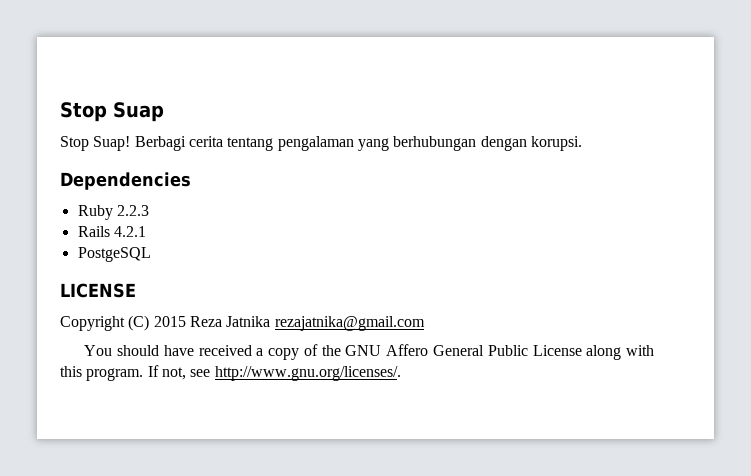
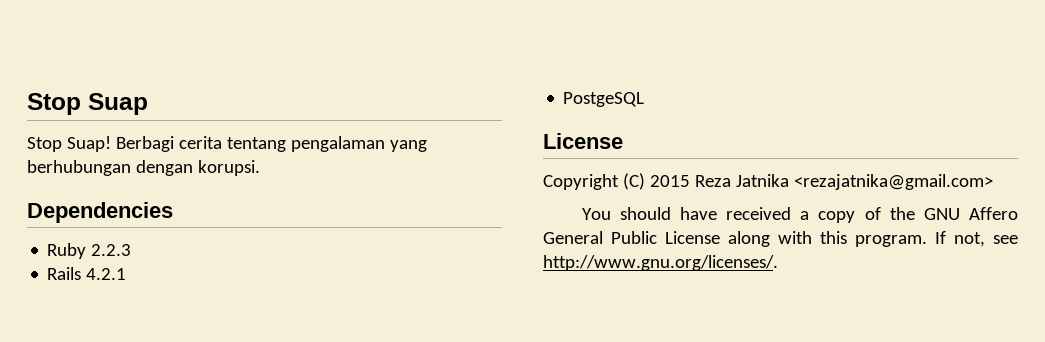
  PostgeSQL
- LICENSE
+ License
- Copyright (C) 2015 Reza Jatnika rezajatnika@gmail.com
+ Copyright (C) 2015 Reza Jatnika <rezajatnika@gmail.com>

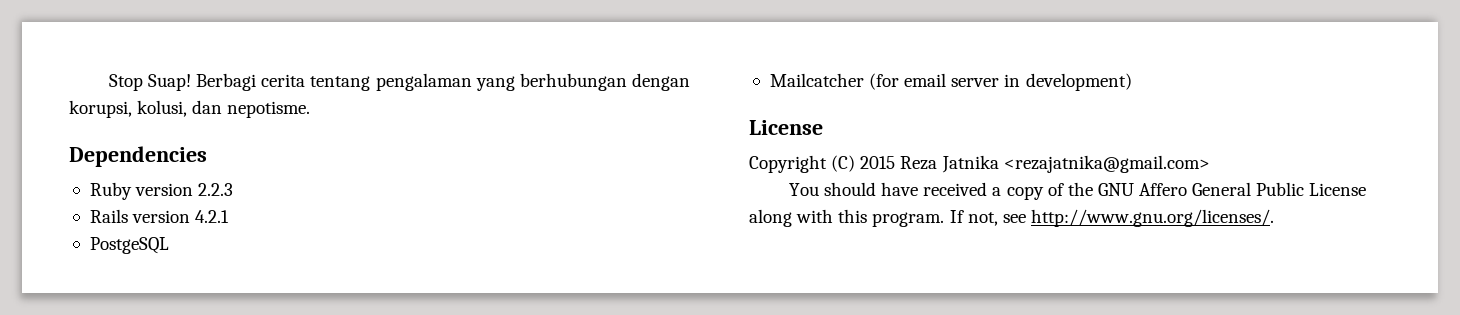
- Stop Suap
- Berbagi cerita tentang pengalaman yang berhubungan dengan korupsi.
+ Berbagi cerita tentang pengalaman yang berhubungan dengan korupsi, kolusi, dan nepotisme.
- Ruby 2.2.3
+ Ruby version 2.2.3
- Rails 4.2.1
+ Rails version 4.2.1
+ Mailcatcher (for email server in development)

